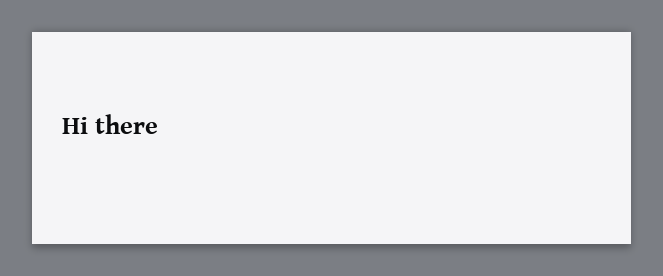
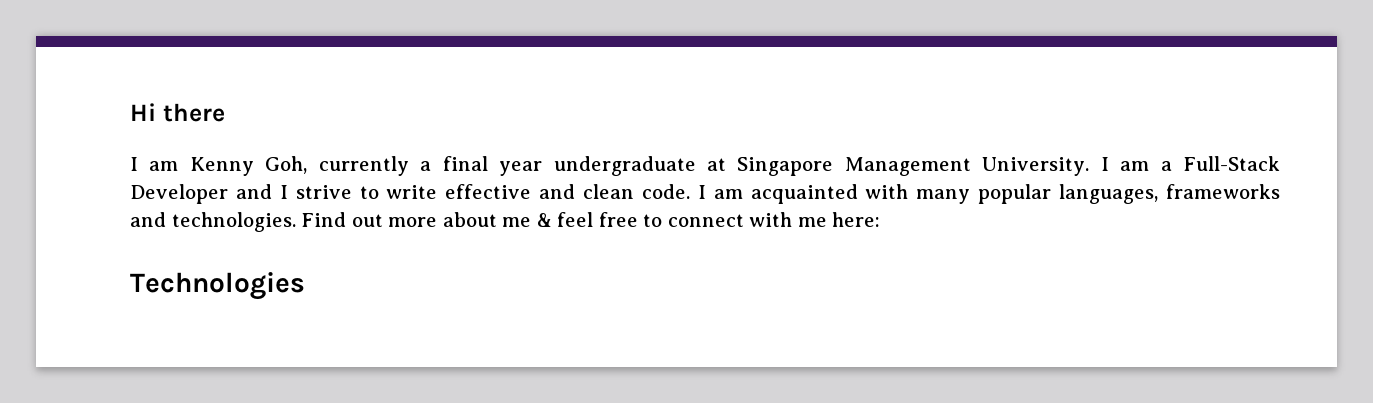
+ I am Kenny Goh, currently a final year undergraduate at Singapore Management University. I am a Full-Stack Developer and I strive to write effective and clean code. I am acquainted with many popular languages, frameworks and technologies. Find out more about me & feel free to connect with me here:
+ Technologies

